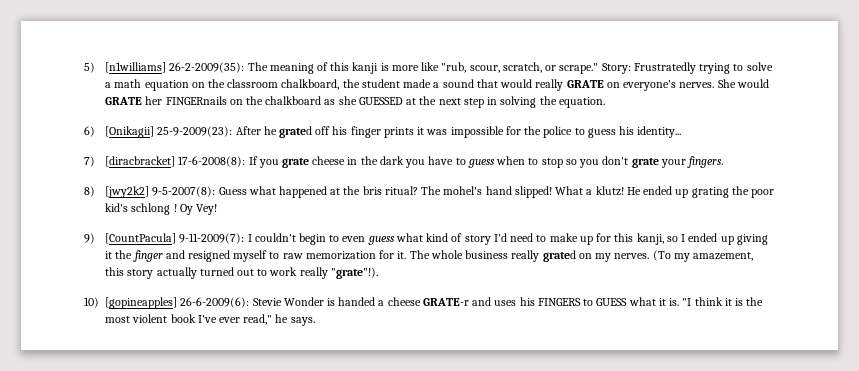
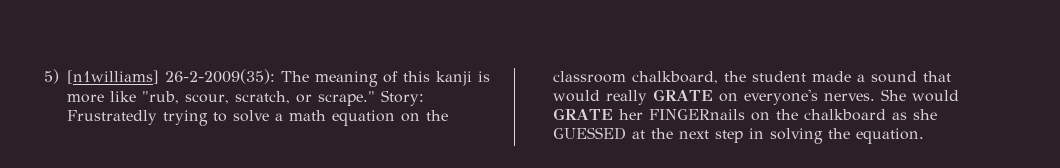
- 6) [Onikagii] 25-9-2009(23): After he grated off his finger prints it was impossible for the police to guess his identity...
- 7) [diracbracket] 17-6-2008(8): If you grate cheese in the dark you have to guess when to stop so you don't grate your fingers.
- 8) [jwy2k2] 9-5-2007(8): Guess what happened at the bris ritual? The mohel's hand slipped! What a klutz! He ended up grating the poor kid's schlong ! Oy Vey!
- 9) [CountPacula] 9-11-2009(7): I couldn't begin to even guess what kind of story I'd need to make up for this kanji, so I ended up giving it the finger and resigned myself to raw memorization for it. The whole business really grated on my nerves. (To my amazement, this story actually turned out to work really "grate"!).
- 10) [gopineapples] 26-6-2009(6): Stevie Wonder is handed a cheese GRATE-r and uses his FINGERS to GUESS what it is. "I think it is the most violent book I've ever read," he says.

